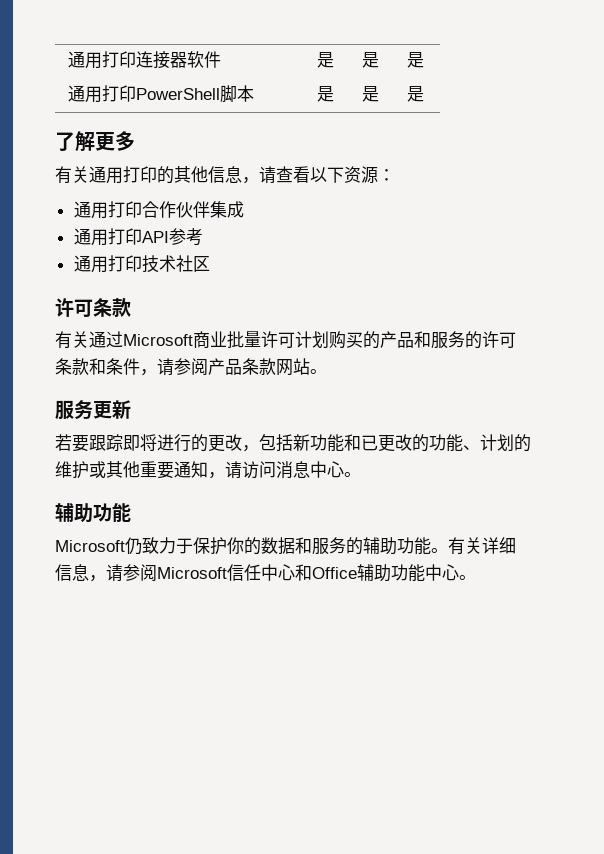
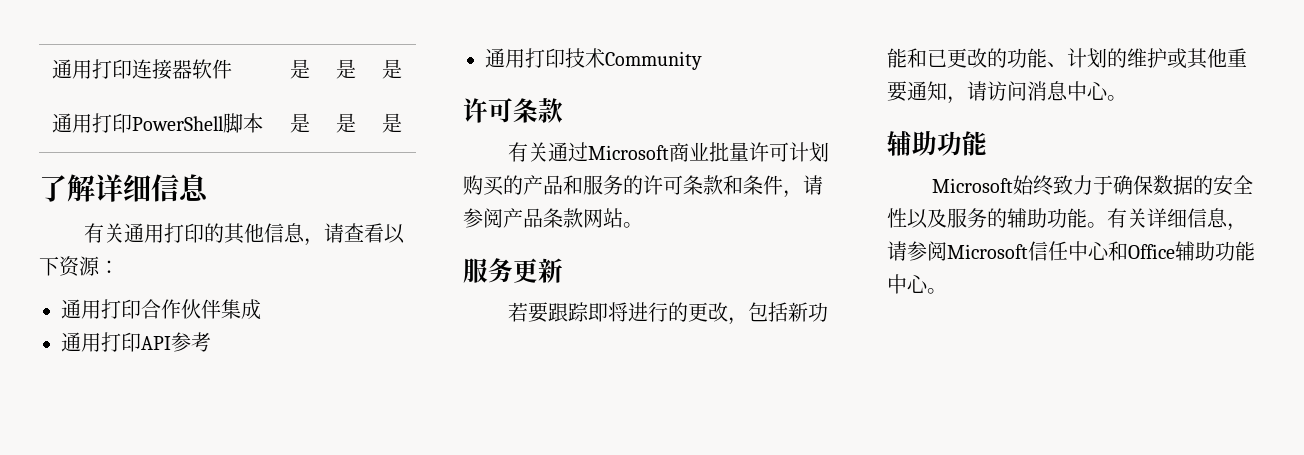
- 了解更多
+ 了解详细信息
- 通用打印技术社区
+ 通用打印技术Community
- Microsoft仍致力于保护你的数据和服务的辅助功能。
+ Microsoft始终致力于确保数据的安全性以及服务的辅助功能。

